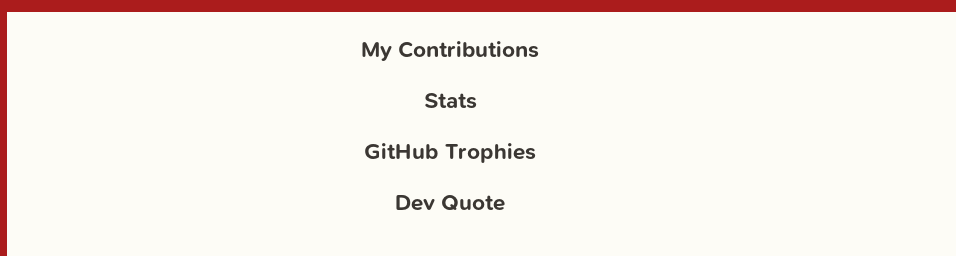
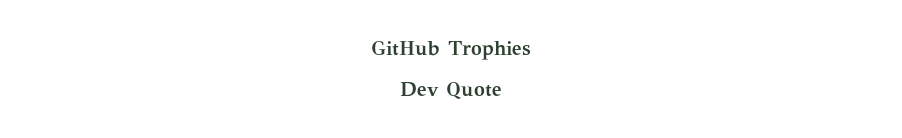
- My Contributions
- Stats

